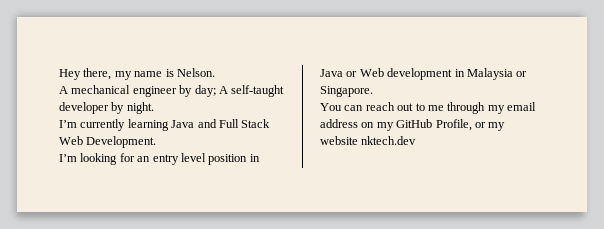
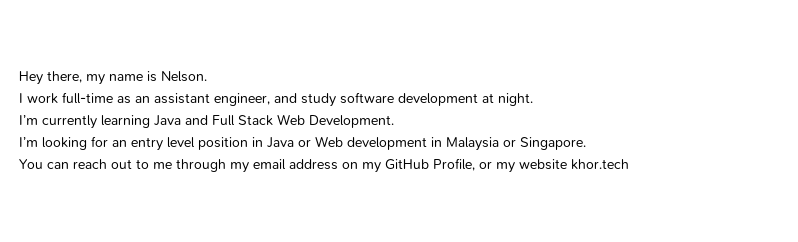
- A mechanical engineer by day; A self-taught developer by night.
+ I work full-time as an assistant engineer, and study software development at night.
- You can reach out to me through my email address on my GitHub Profile, or my website nktech.dev
+ You can reach out to me through my email address on my GitHub Profile, or my website khor.tech

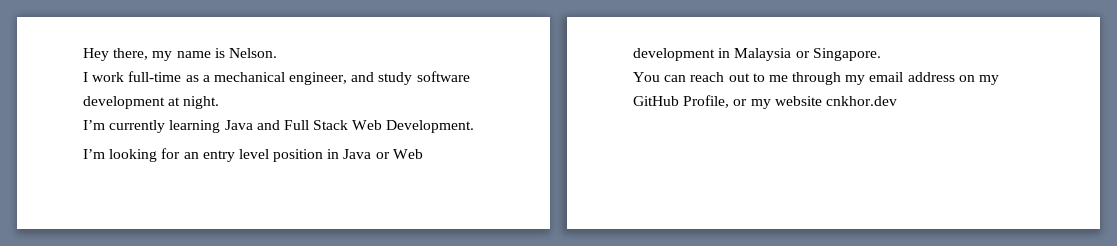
- I work full-time as an assistant engineer, and study software development at night.
+ I work full-time as a mechanical engineer, and study software development at night.
- You can reach out to me through my email address on my GitHub Profile, or my website khor.tech
+ You can reach out to me through my email address on my GitHub Profile, or my website cnkhor.dev

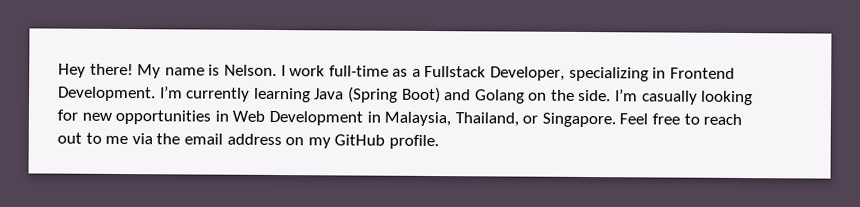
- Hey there, my name is Nelson.
- I work full-time as a mechanical engineer, and study software development at night.
- I’m currently learning Java and Full Stack Web Development.
- I’m looking for an entry level position in Java or Web development in Malaysia or Singapore.
- You can reach out to me through my email address on my GitHub Profile, or my website cnkhor.dev
+ Hey there! My name is Nelson. I work full-time as a Fullstack Developer, specializing in Frontend Development. I’m currently learning Java (Spring Boot) and Golang on the side. I’m casually looking for new opportunities in Web Development in Malaysia, Thailand, or Singapore. Feel free to reach out to me via the email address on my GitHub profile.

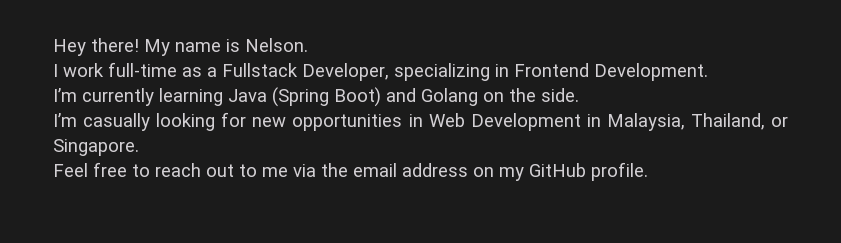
- My name is Nelson. I work full-time as a Fullstack Developer, specializing in Frontend Development. I’m currently learning Java (Spring Boot) and Golang on the side. I’m casually looking for new opportunities in Web Development in Malaysia, Thailand, or Singapore. Feel free to reach out to me via the email address on my GitHub profile.
+ My name is Nelson.
+ I work full-time as a Fullstack Developer, specializing in Frontend Development.
+ I’m currently learning Java (Spring Boot) and Golang on the side.
+ I’m casually looking for new opportunities in Web Development in Malaysia, Thailand, or Singapore.
+ Feel free to reach out to me via the email address on my GitHub profile.

